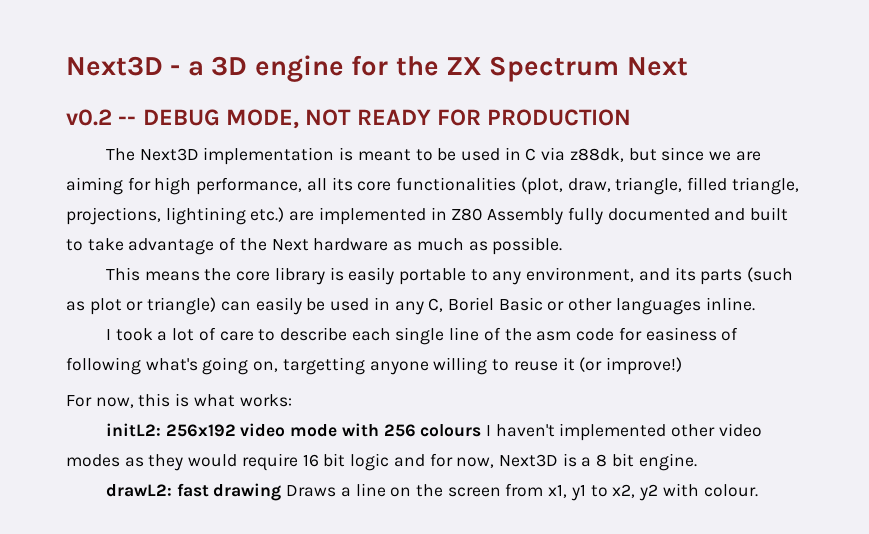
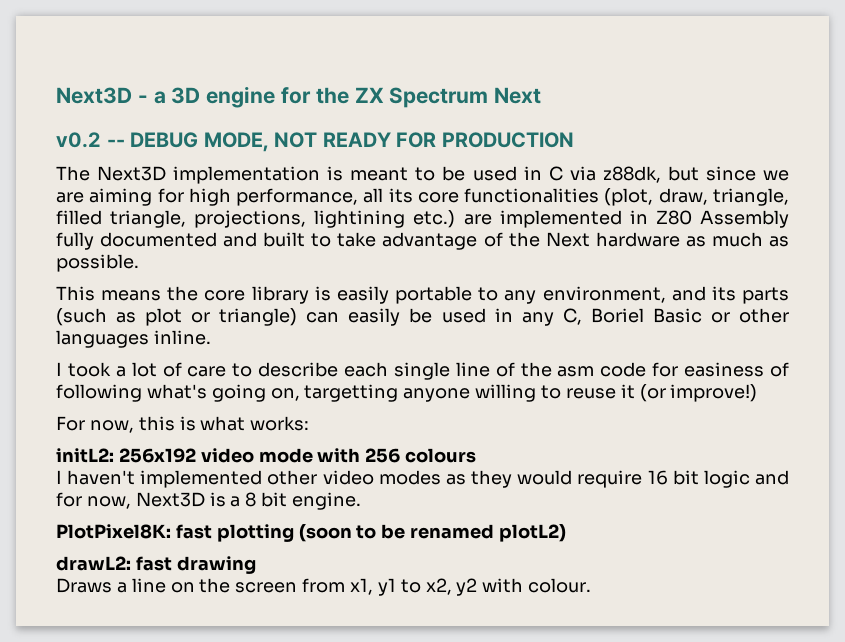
- initL2: 256x192 video mode with 256 colours I haven't implemented other video modes as they would require 16 bit logic and for now, Next3D is a 8 bit engine.
+ initL2: 256x192 video mode with 256 colours
+ I haven't implemented other video modes as they would require 16 bit logic and for now, Next3D is a 8 bit engine.
+ PlotPixel8K: fast plotting (soon to be renamed plotL2)
- drawL2: fast drawing Draws a line on the screen from x1, y1 to x2, y2 with colour.
+ drawL2: fast drawing
+ Draws a line on the screen from x1, y1 to x2, y2 with colour.

